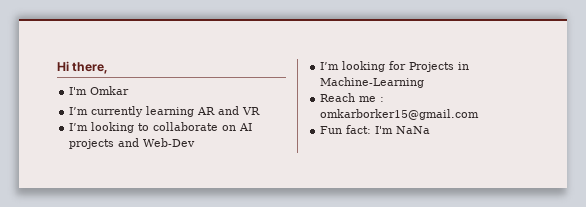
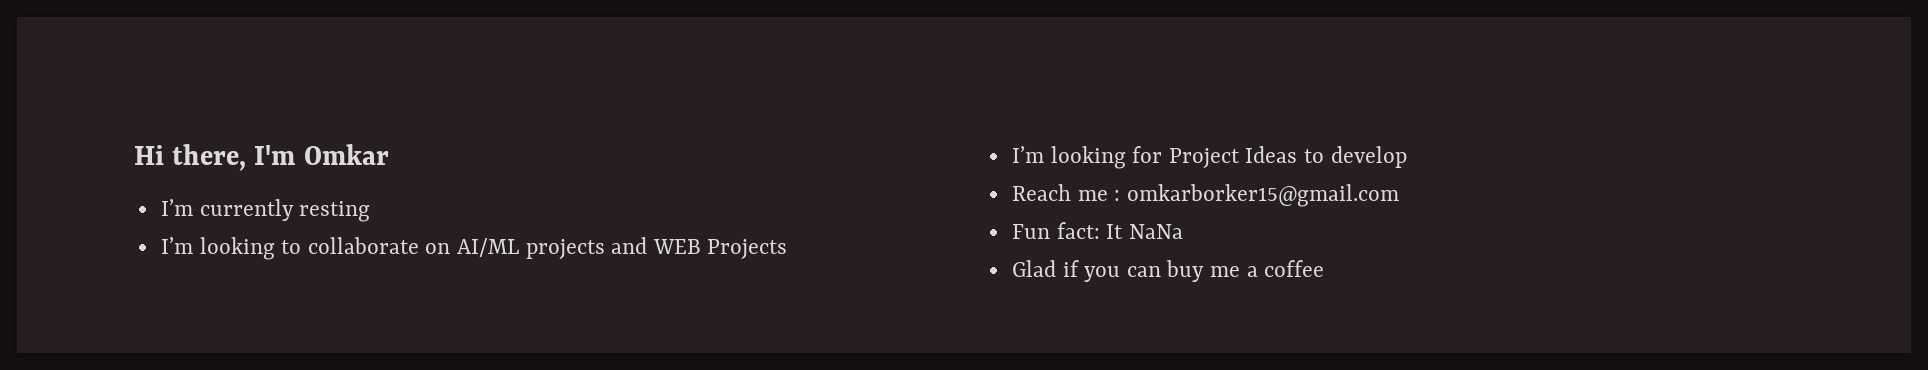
- Hi there,
- I'm Omkar
+ Hi there, I'm Omkar
- I’m currently learning AR and VR
+ I’m currently resting
- I’m looking to collaborate on AI projects and Web-Dev
+ I’m looking to collaborate on AI/ML projects and WEB Projects
- I’m looking for Projects in Machine-Learning
+ I’m looking for Project Ideas to develop
- Fun fact: I'm NaNa
+ Fun fact: It NaNa
+ Glad if you can buy me a coffee

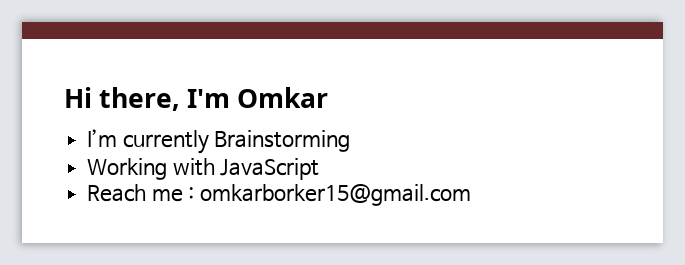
- I’m currently resting
- I’m looking to collaborate on AI/ML projects and WEB Projects
- I’m looking for Project Ideas to develop
+ I’m currently Brainstorming
+ Working with JavaScript
  Reach me : omkarborker15@gmail.com
- Fun fact: It NaNa
- Glad if you can buy me a coffee

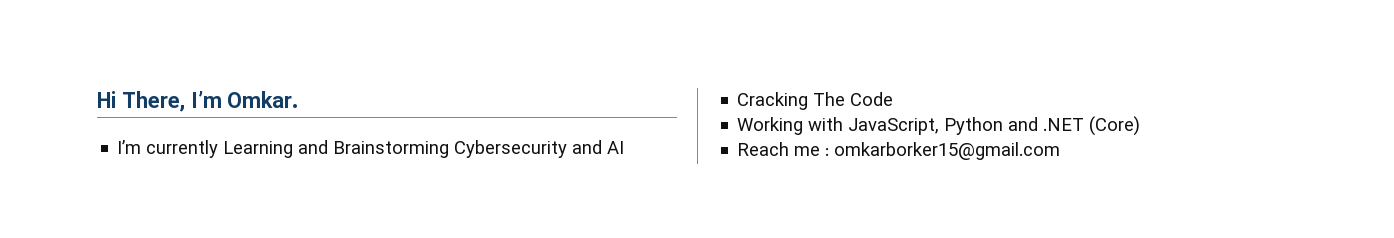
- Hi there, I'm Omkar
+ Hi There, I’m Omkar.
- I’m currently Brainstorming
- Working with JavaScript
+ I’m currently Learning and Brainstorming Cybersecurity and AI
+ Cracking The Code
+ Working with JavaScript, Python and .NET (Core)

